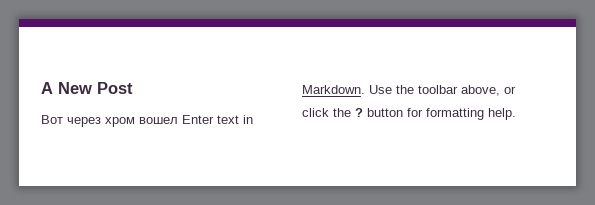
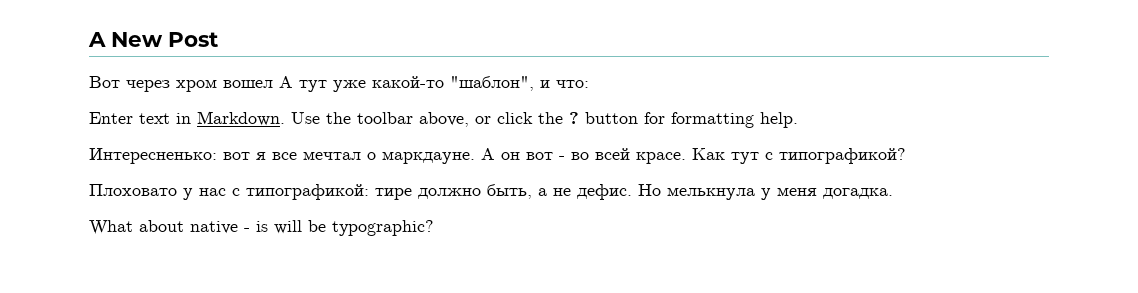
- Вот через хром вошел Enter text in Markdown.
+ Вот через хром вошел А тут уже какой-то "шаблон", и что:
+ Enter text in Markdown.
+ Интересненько: вот я все мечтал о маркдауне. А он вот - во всей красе. Как тут с типографикой?
+ Плоховато у нас с типографикой: тире должно быть, а не дефис. Но мелькнула у меня догадка.
+ What about native - is will be typographic?

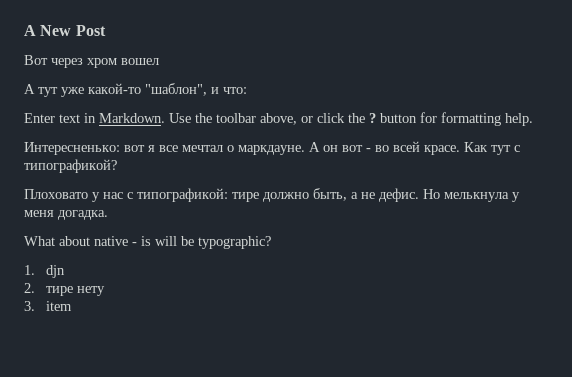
- Вот через хром вошел А тут уже какой-то "шаблон", и что:
+ Вот через хром вошел
+ А тут уже какой-то "шаблон", и что:
+ 1. djn
+ 2. тире нету
+ 3. item

